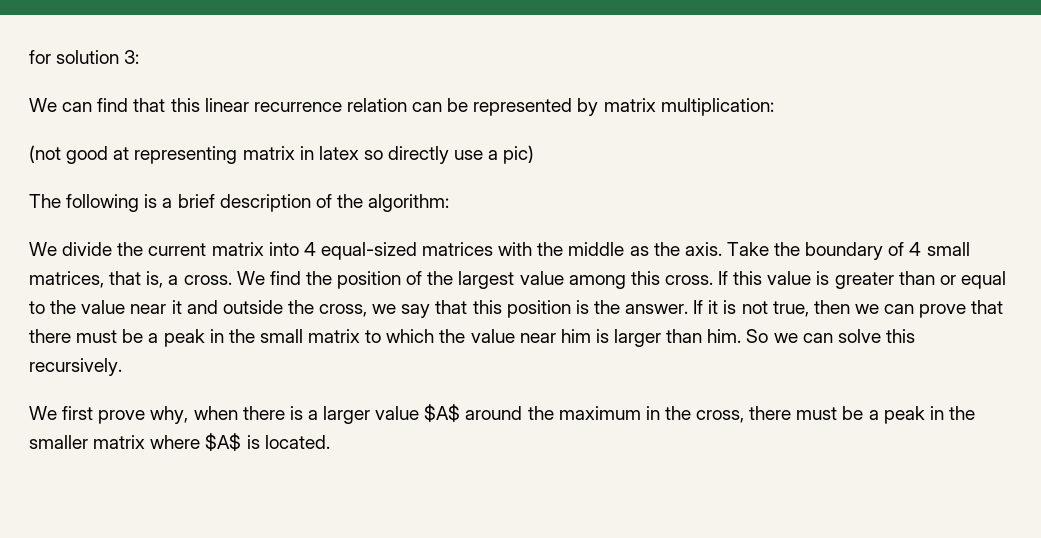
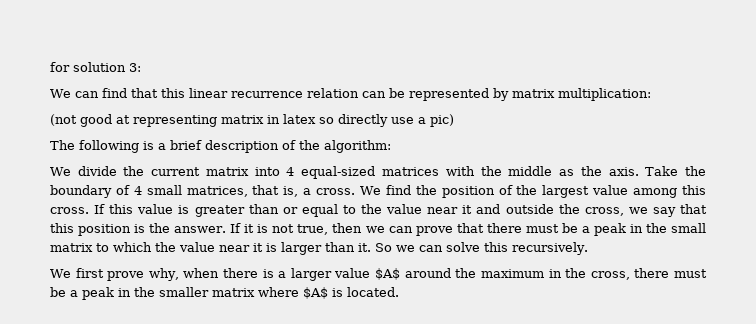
- If it is not true, then we can prove that there must be a peak in the small matrix to which the value near him is larger than him.
+ If it is not true, then we can prove that there must be a peak in the small matrix to which the value near it is larger than it.

